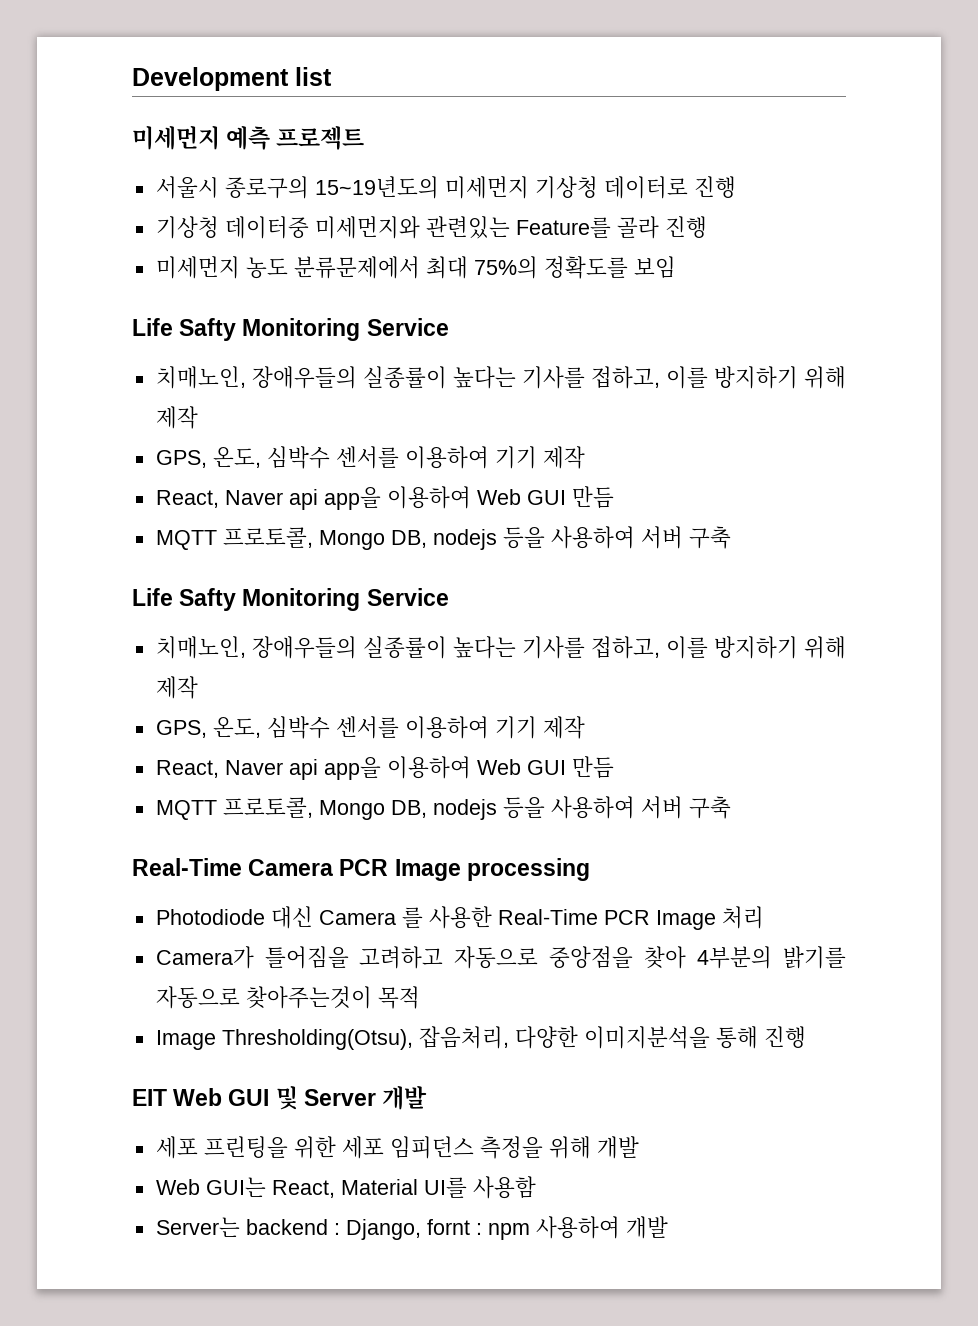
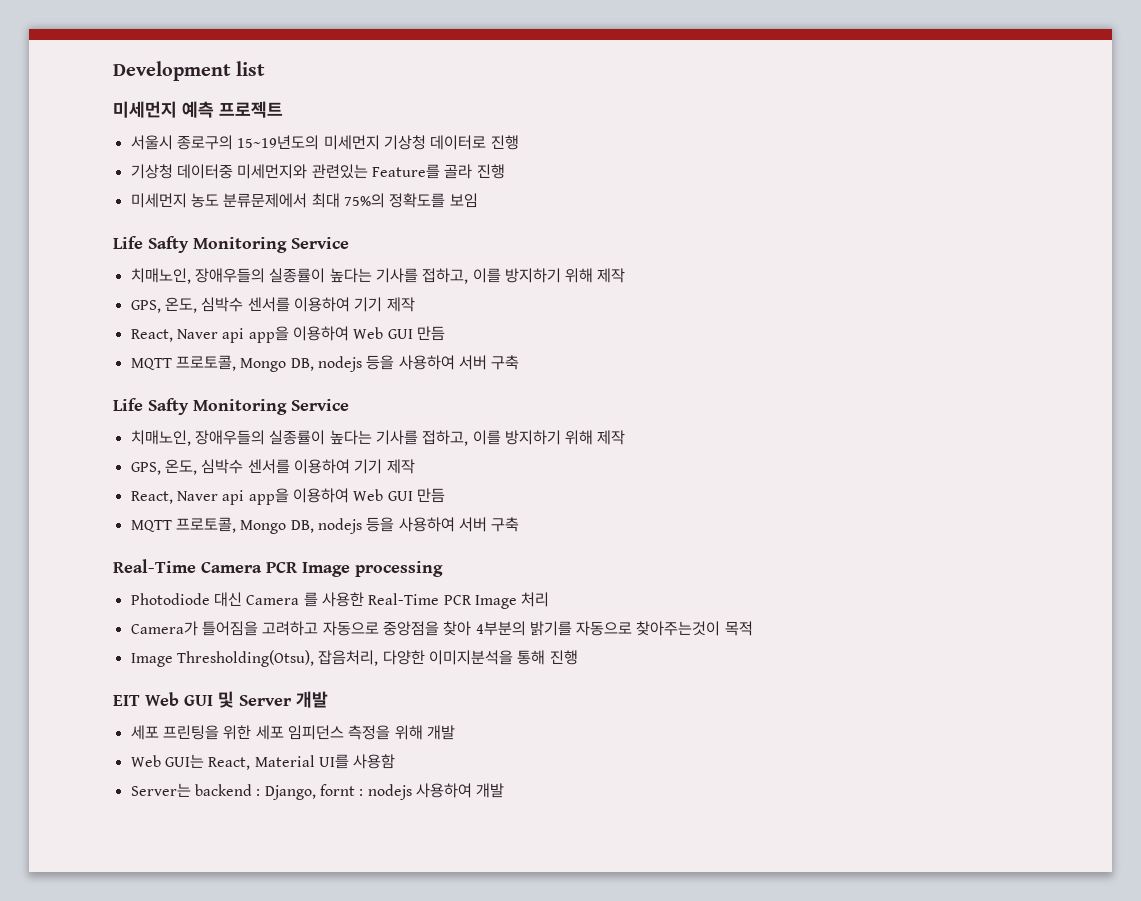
- Server는 backend : Django, fornt : npm 사용하여 개발
+ Server는 backend : Django, fornt : nodejs 사용하여 개발

